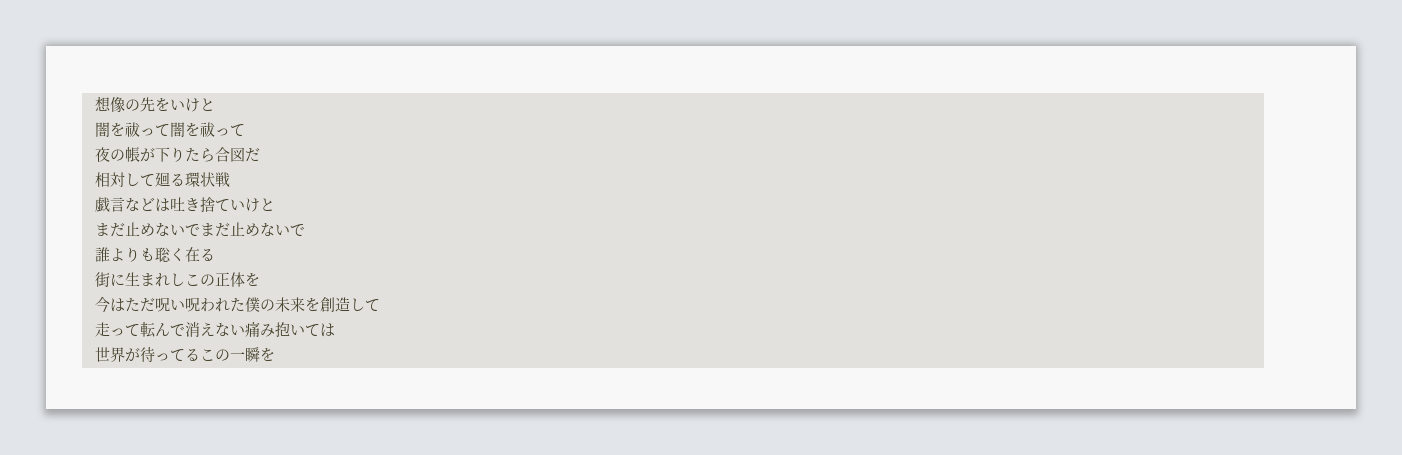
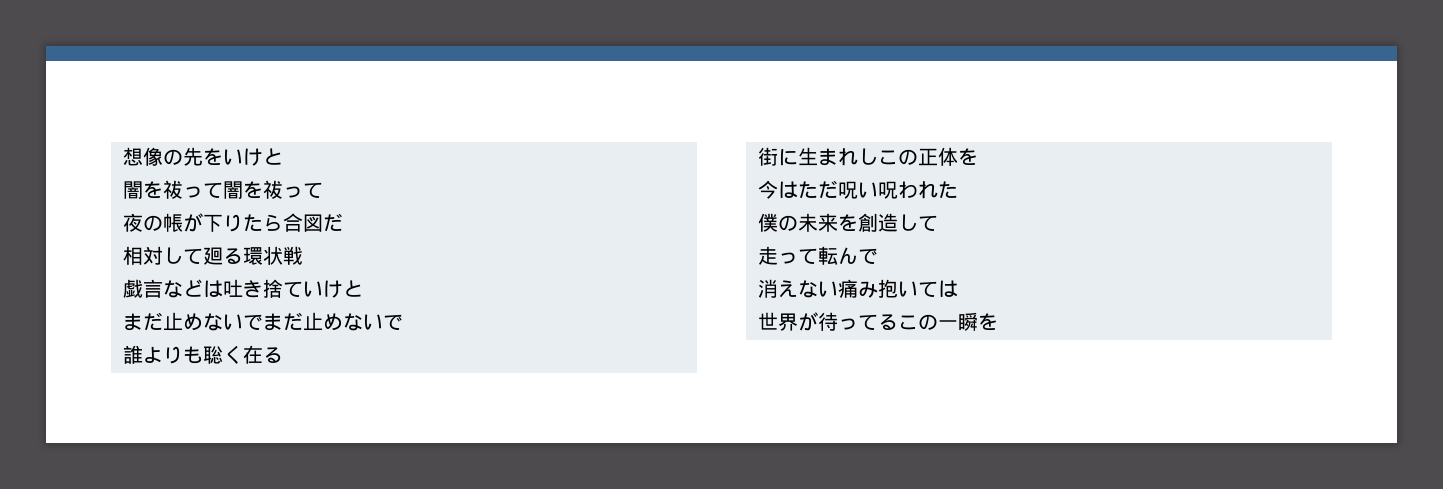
- 今はただ呪い呪われた僕の未来を創造して
+ 今はただ呪い呪われた
+ 僕の未来を創造して
- 走って転んで消えない痛み抱いては
+ 走って転んで
+ 消えない痛み抱いては

